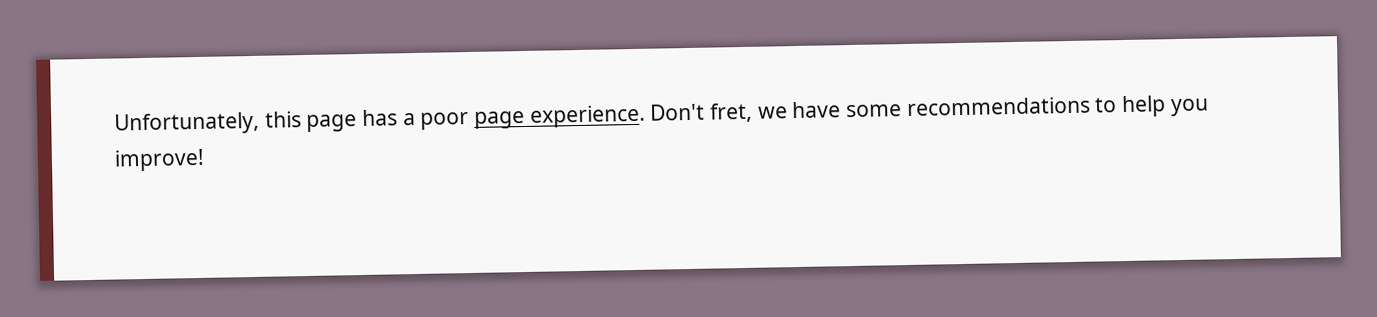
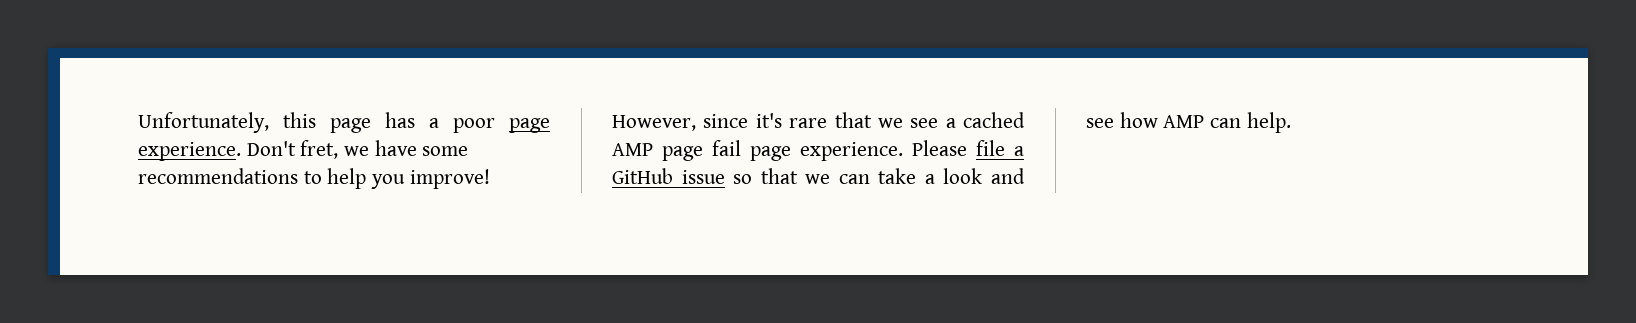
+ However, since it's rare that we see a cached AMP page fail page experience. Please file a GitHub issue so that we can take a look and see how AMP can help.

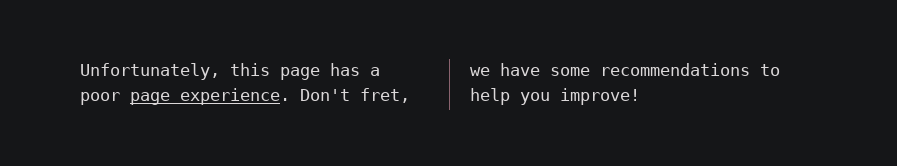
- However, since it's rare that we see a cached AMP page fail page experience. Please file a GitHub issue so that we can take a look and see how AMP can help.

